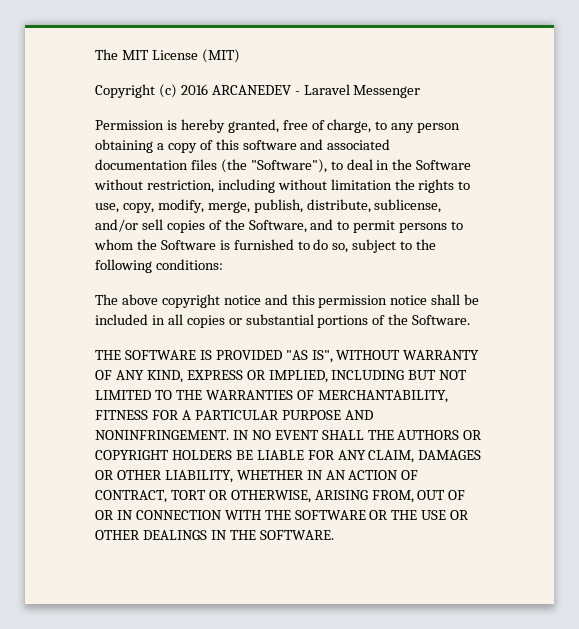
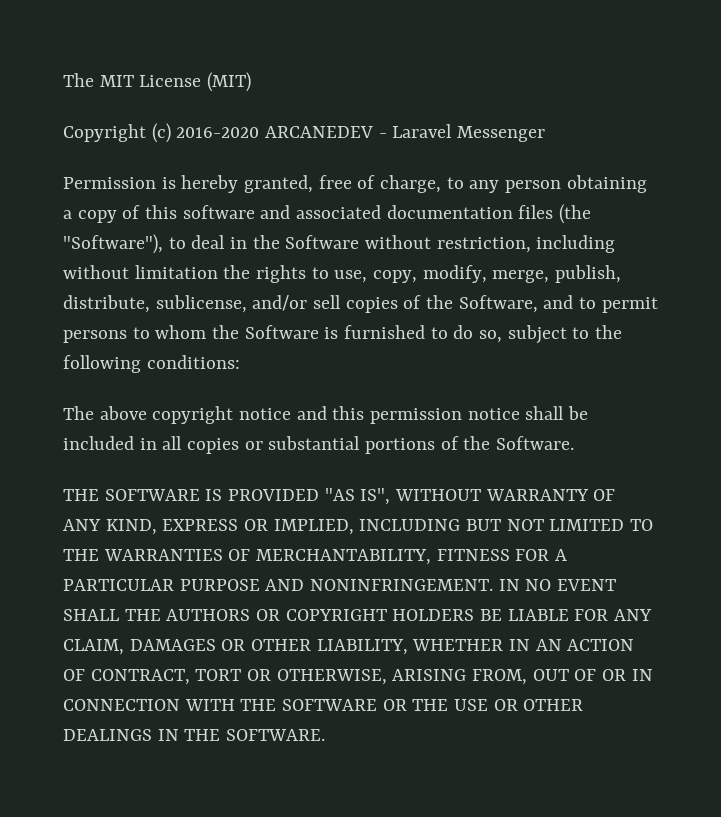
- Copyright (c) 2016 ARCANEDEV - Laravel Messenger
+ Copyright (c) 2016-2020 ARCANEDEV - Laravel Messenger

